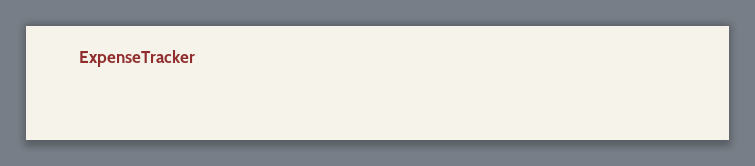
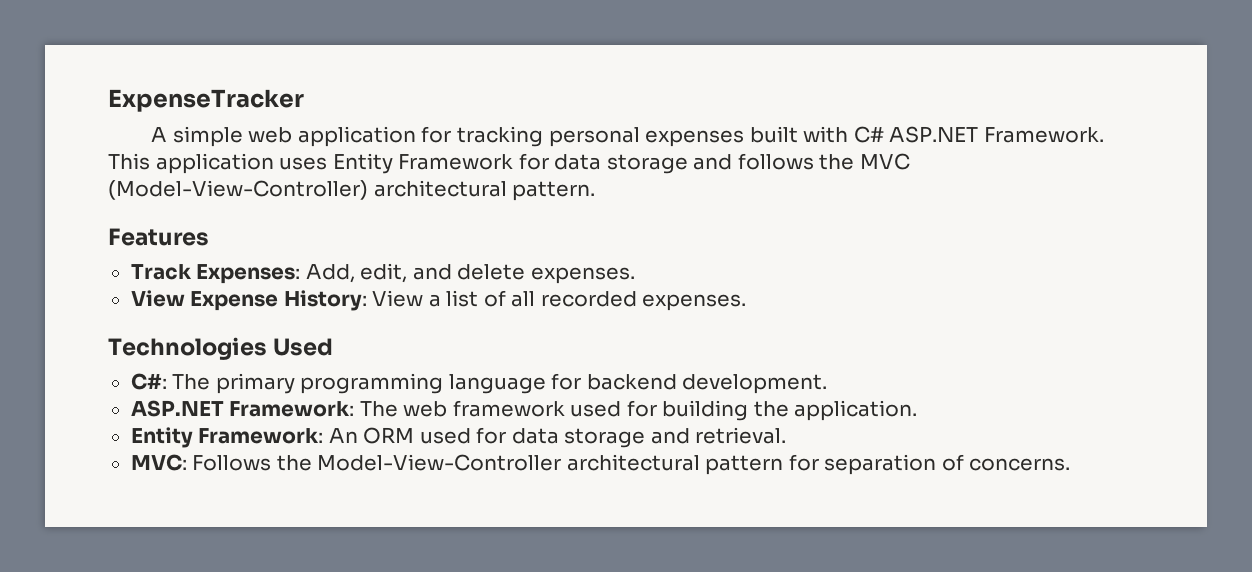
+ A simple web application for tracking personal expenses built with C# ASP.NET Framework. This application uses Entity Framework for data storage and follows the MVC (Model-View-Controller) architectural pattern.
+ Features
+ Track Expenses: Add, edit, and delete expenses.
+ View Expense History: View a list of all recorded expenses.
+ Technologies Used
+ C#: The primary programming language for backend development.
+ ASP.NET Framework: The web framework used for building the application.
+ Entity Framework: An ORM used for data storage and retrieval.
+ MVC: Follows the Model-View-Controller architectural pattern for separation of concerns.

